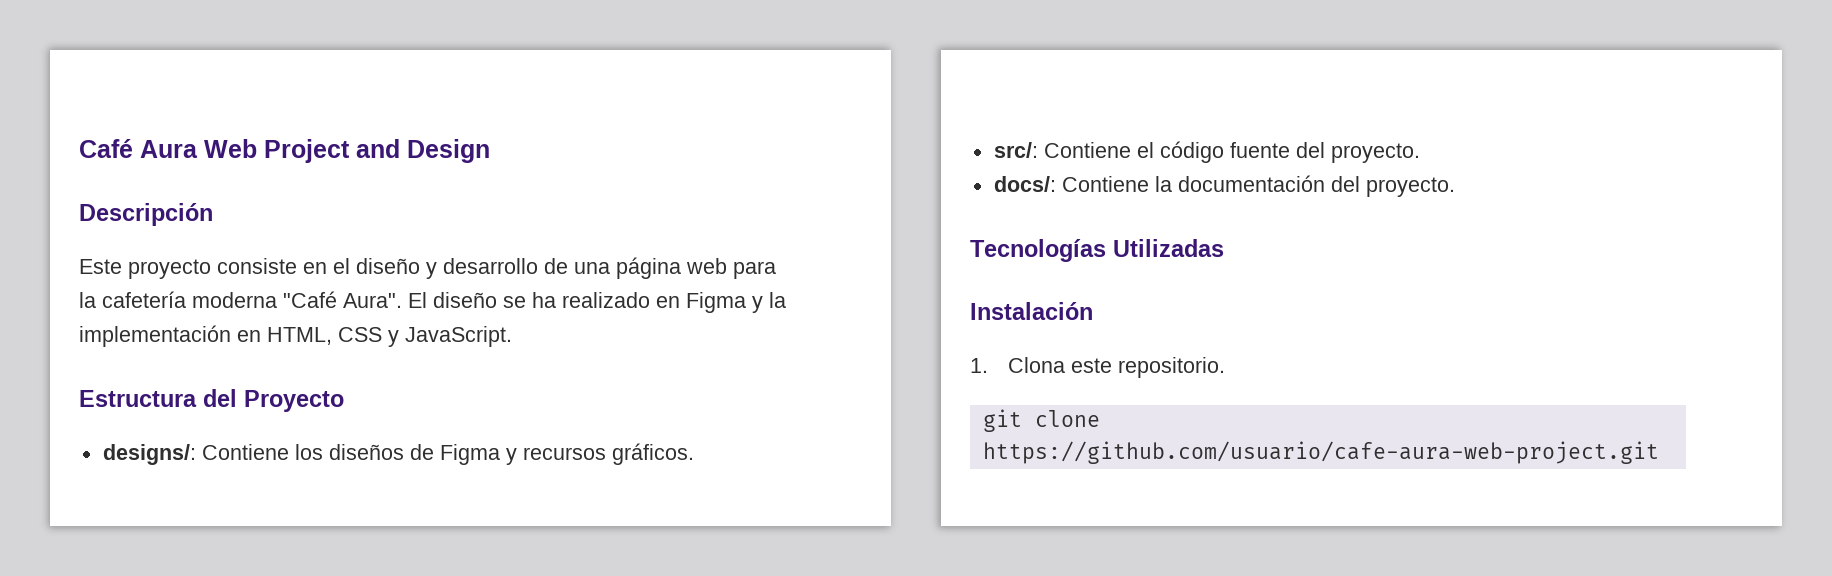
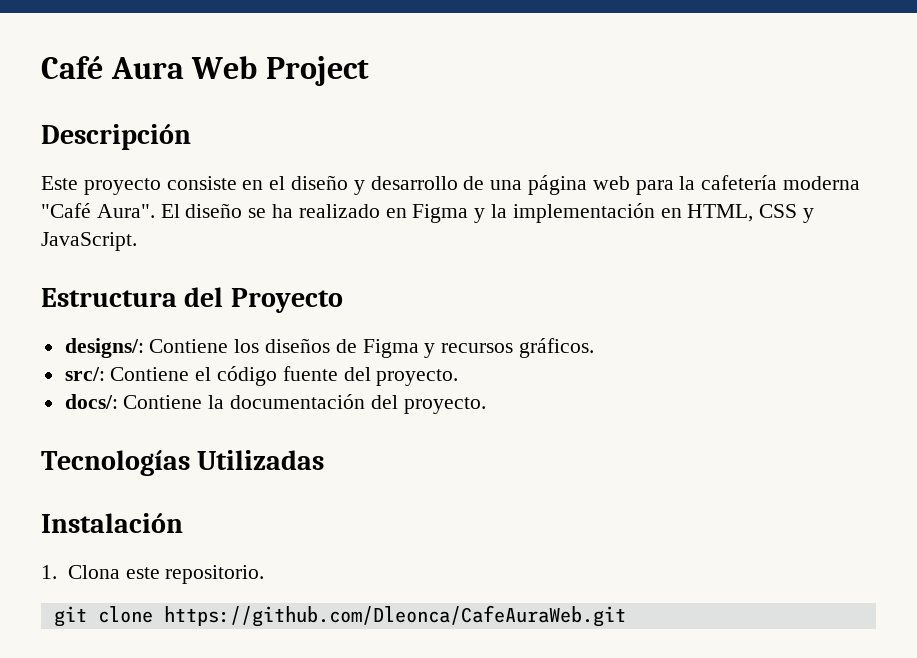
- Café Aura Web Project and Design
+ Café Aura Web Project
- git clone https://github.com/usuario/cafe-aura-web-project.git
+ git clone https://github.com/Dleonca/CafeAuraWeb.git

